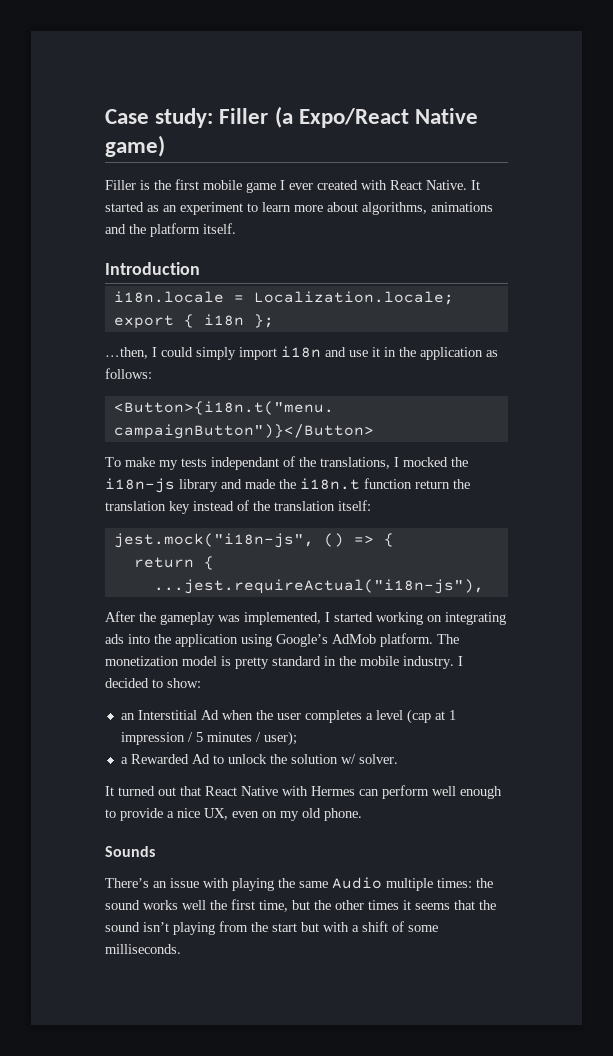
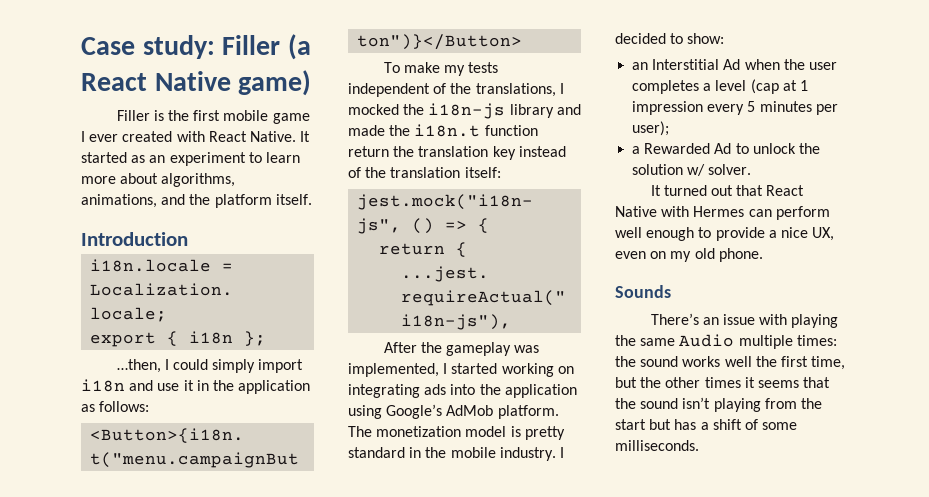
- Case study: Filler (a Expo/React Native game)
+ Case study: Filler (a React Native game)
- It started as an experiment to learn more about algorithms, animations and the platform itself.
+ It started as an experiment to learn more about algorithms, animations, and the platform itself.
- To make my tests independant of the translations, I mocked the i18n-js library and made the i18n.t function return the translation key instead of the translation itself:
+ To make my tests independent of the translations, I mocked the i18n-js library and made the i18n.t function return the translation key instead of the translation itself:
- an Interstitial Ad when the user completes a level (cap at 1 impression / 5 minutes / user);
+ an Interstitial Ad when the user completes a level (cap at 1 impression every 5 minutes per user);
- There’s an issue with playing the same Audio multiple times: the sound works well the first time, but the other times it seems that the sound isn’t playing from the start but with a shift of some milliseconds.
+ There’s an issue with playing the same Audio multiple times: the sound works well the first time, but the other times it seems that the sound isn’t playing from the start but has a shift of some milliseconds.

